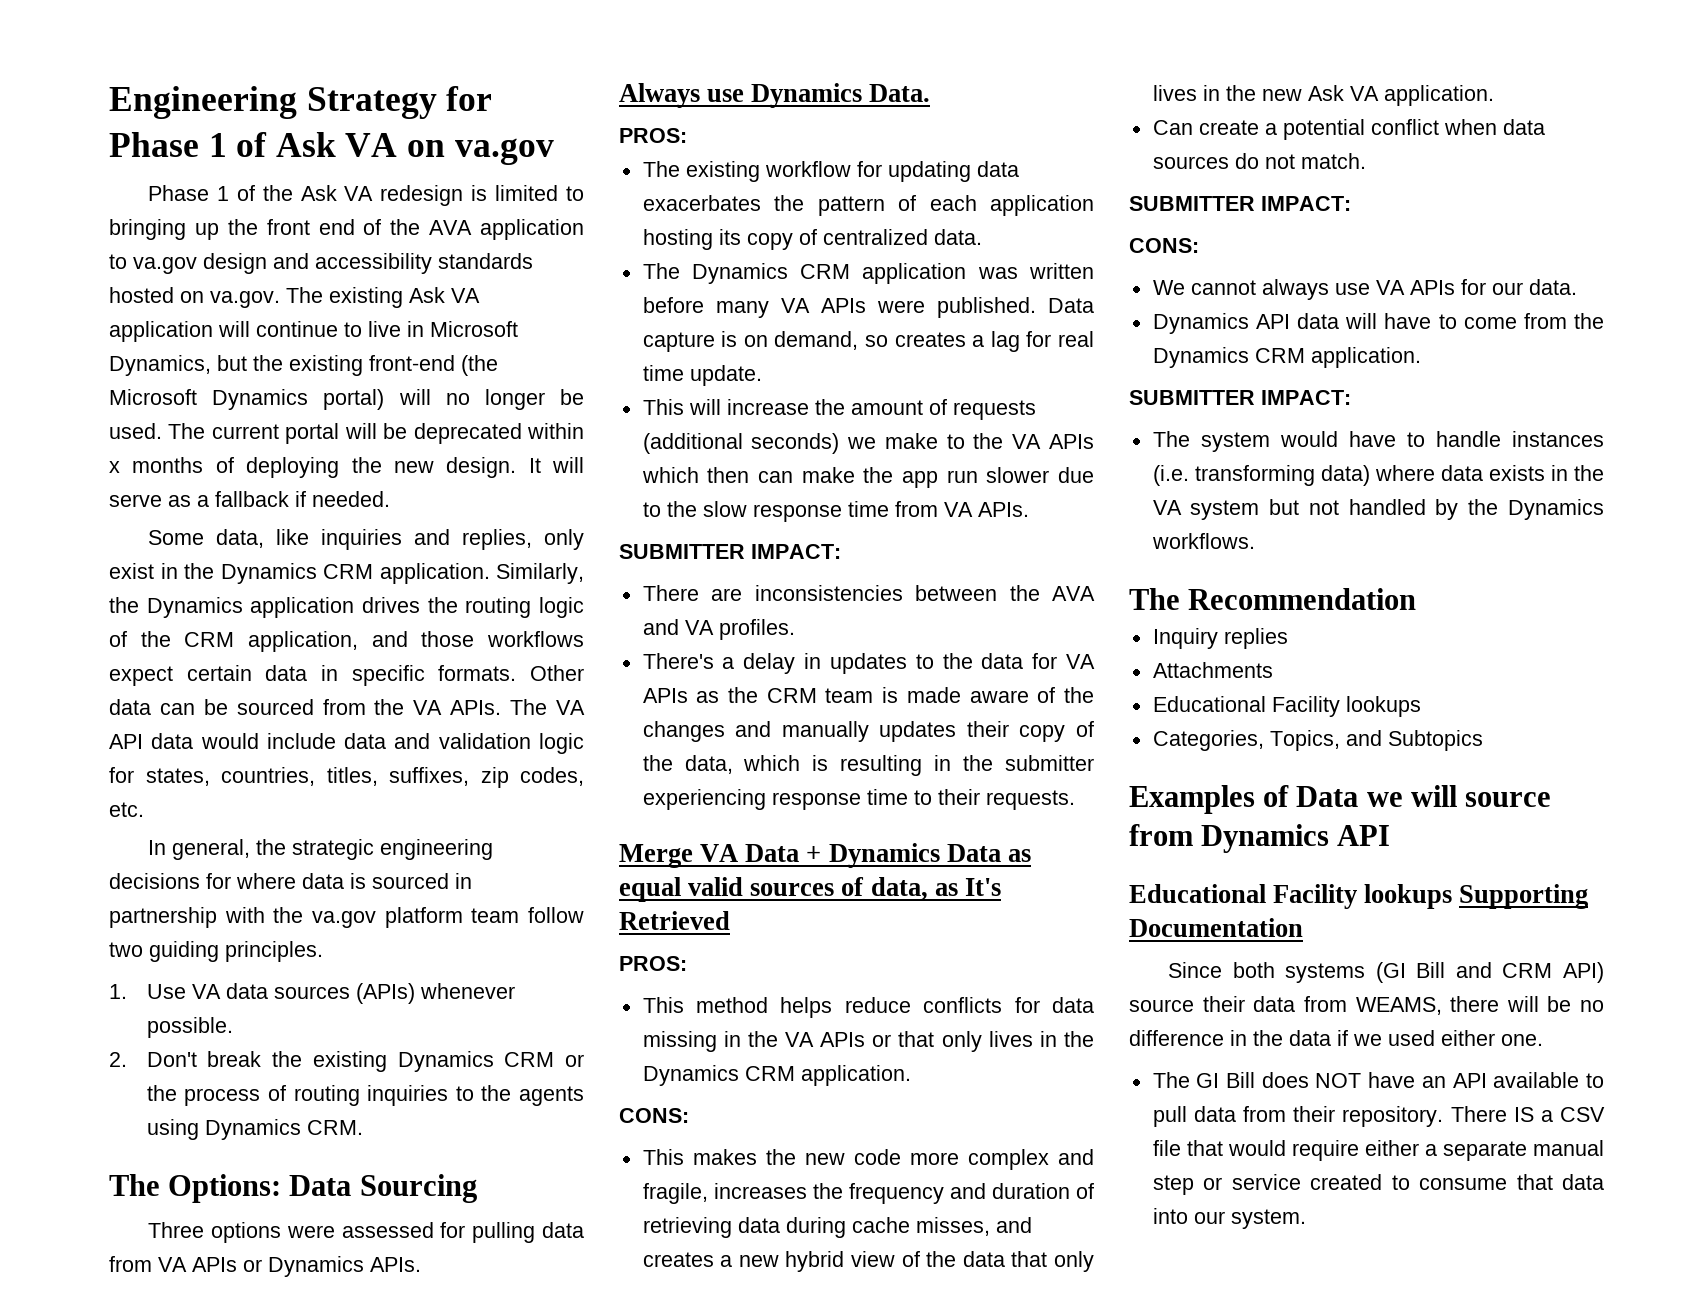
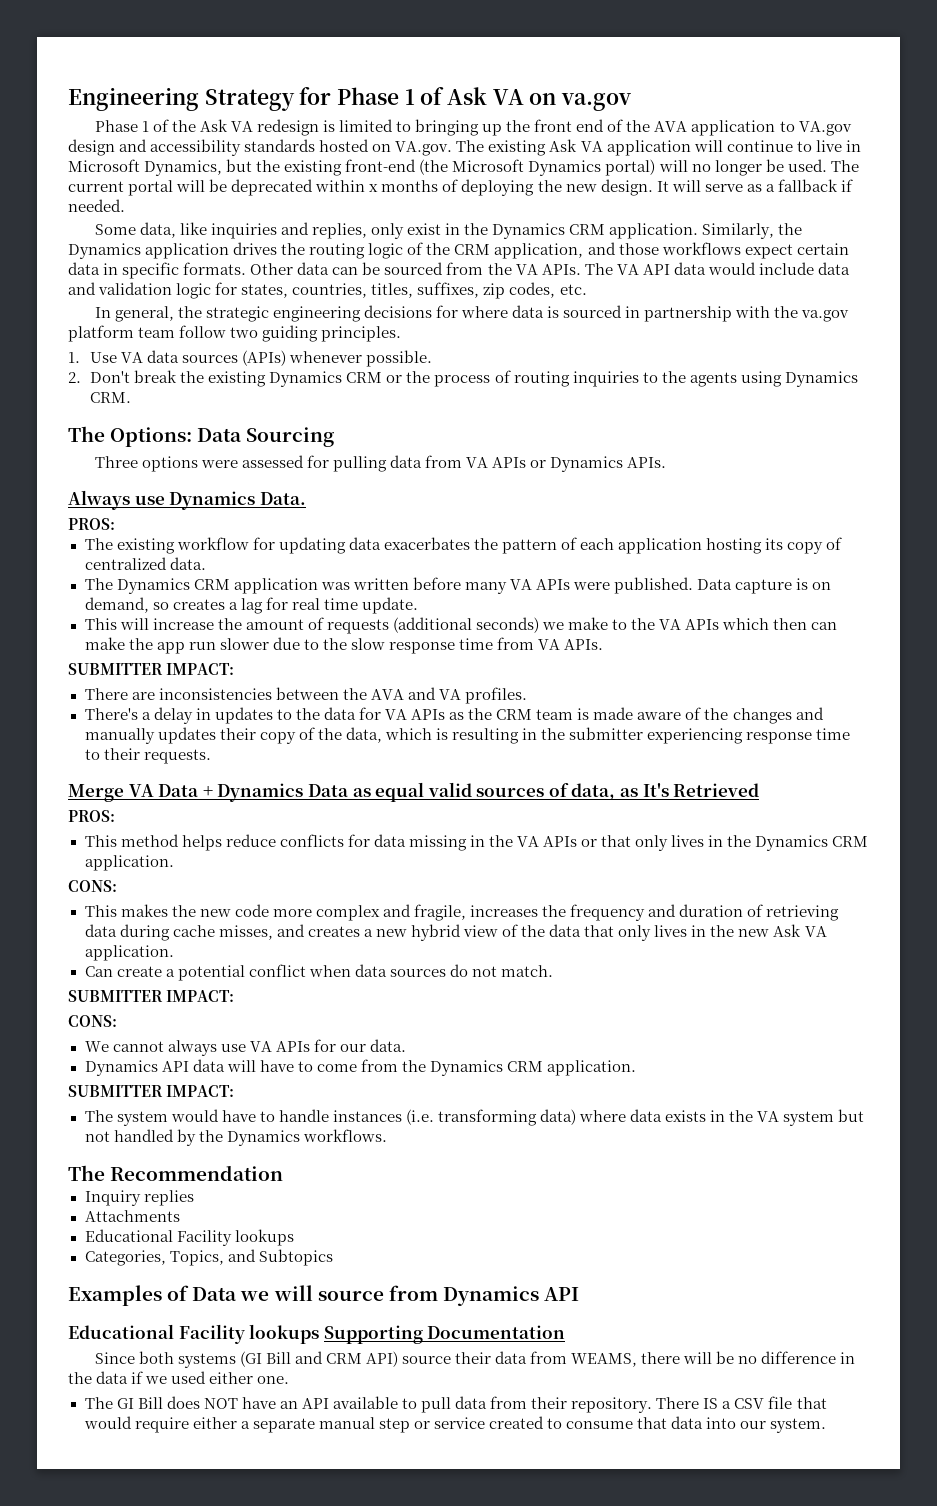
- Phase 1 of the Ask VA redesign is limited to bringing up the front end of the AVA application to va.gov design and accessibility standards hosted on va.gov. The existing Ask VA application will continue to live in Microsoft Dynamics, but the existing front-end (the Microsoft Dynamics portal) will no longer be used.
+ Phase 1 of the Ask VA redesign is limited to bringing up the front end of the AVA application to VA.gov design and accessibility standards hosted on VA.gov. The existing Ask VA application will continue to live in Microsoft Dynamics, but the existing front-end (the Microsoft Dynamics portal) will no longer be used.

